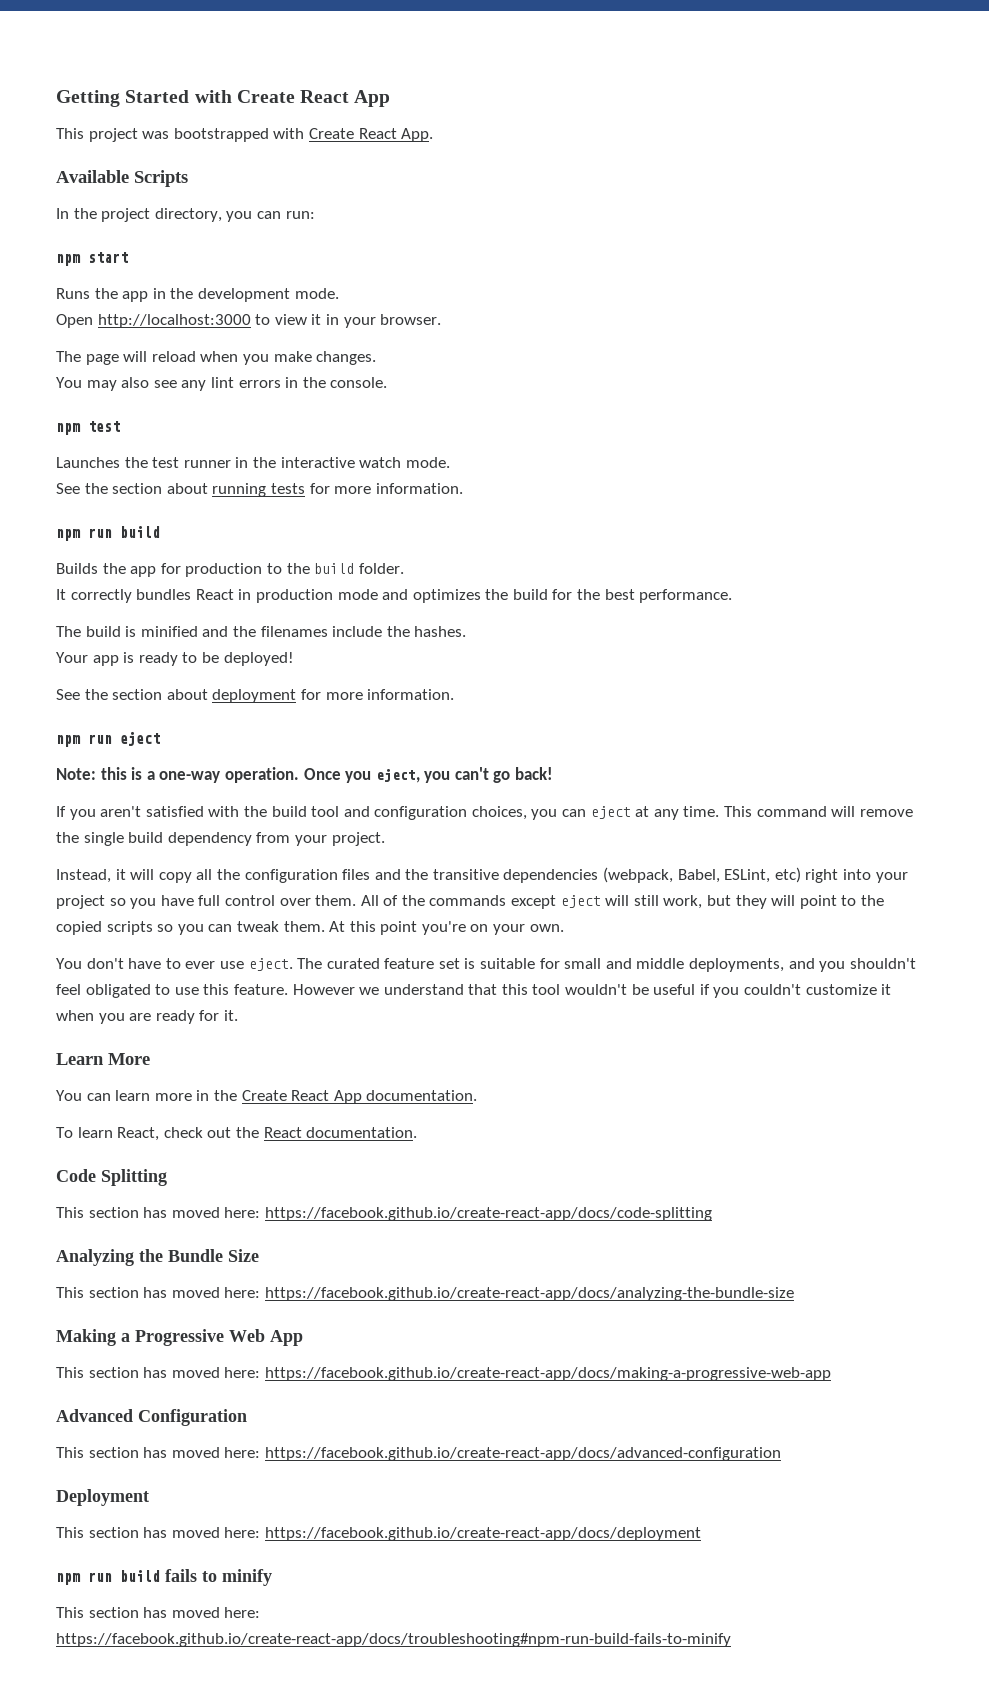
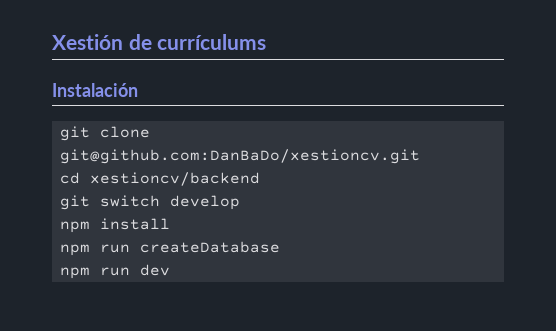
- Getting Started with Create React App
- This project was bootstrapped with Create React App.
- Available Scripts
- In the project directory, you can run:
- npm start
- Runs the app in the development mode.
- Open http://localhost:3000 to view it in your browser.
- The page will reload when you make changes.
- You may also see any lint errors in the console.
- npm test
- Launches the test runner in the interactive watch mode.
- See the section about running tests for more information.
- npm run build
- Builds the app for production to the build folder.
- It correctly bundles React in production mode and optimizes the build for the best performance.
- The build is minified and the filenames include the hashes.
- Your app is ready to be deployed!
- See the section about deployment for more information.
- npm run eject
- Note: this is a one-way operation. Once you eject, you can't go back!
- If you aren't satisfied with the build tool and configuration choices, you can eject at any time. This command will remove the single build dependency from your project.
- Instead, it will copy all the configuration files and the transitive dependencies (webpack, Babel, ESLint, etc) right into your project so you have full control over them. All of the commands except eject will still work, but they will point to the copied scripts so you can tweak them. At this point you're on your own.
- You don't have to ever use eject. The curated feature set is suitable for small and middle deployments, and you shouldn't feel obligated to use this feature. However we understand that this tool wouldn't be useful if you couldn't customize it when you are ready for it.
- Learn More
- You can learn more in the Create React App documentation.
- To learn React, check out the React documentation.
- Code Splitting
- This section has moved here: https://facebook.github.io/create-react-app/docs/code-splitting
- Analyzing the Bundle Size
- This section has moved here: https://facebook.github.io/create-react-app/docs/analyzing-the-bundle-size
- Making a Progressive Web App
- This section has moved here: https://facebook.github.io/create-react-app/docs/making-a-progressive-web-app
- Advanced Configuration
- This section has moved here: https://facebook.github.io/create-react-app/docs/advanced-configuration
- Deployment
- This section has moved here: https://facebook.github.io/create-react-app/docs/deployment
- npm run build fails to minify
- This section has moved here: https://facebook.github.io/create-react-app/docs/troubleshooting#npm-run-build-fails-to-minify
+ Xestión de currículums
+ Instalación
+ git clone git@github.com:DanBaDo/xestioncv.git
+ cd xestioncv/backend
+ git switch develop
+ npm install
+ npm run createDatabase
+ npm run dev

